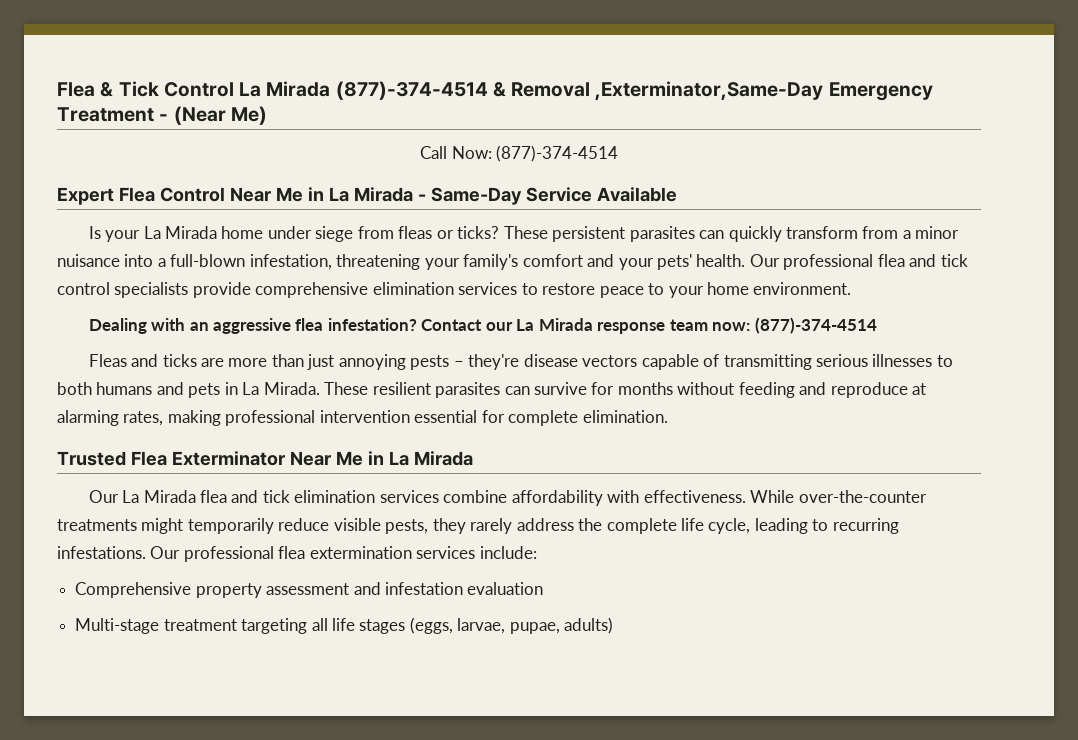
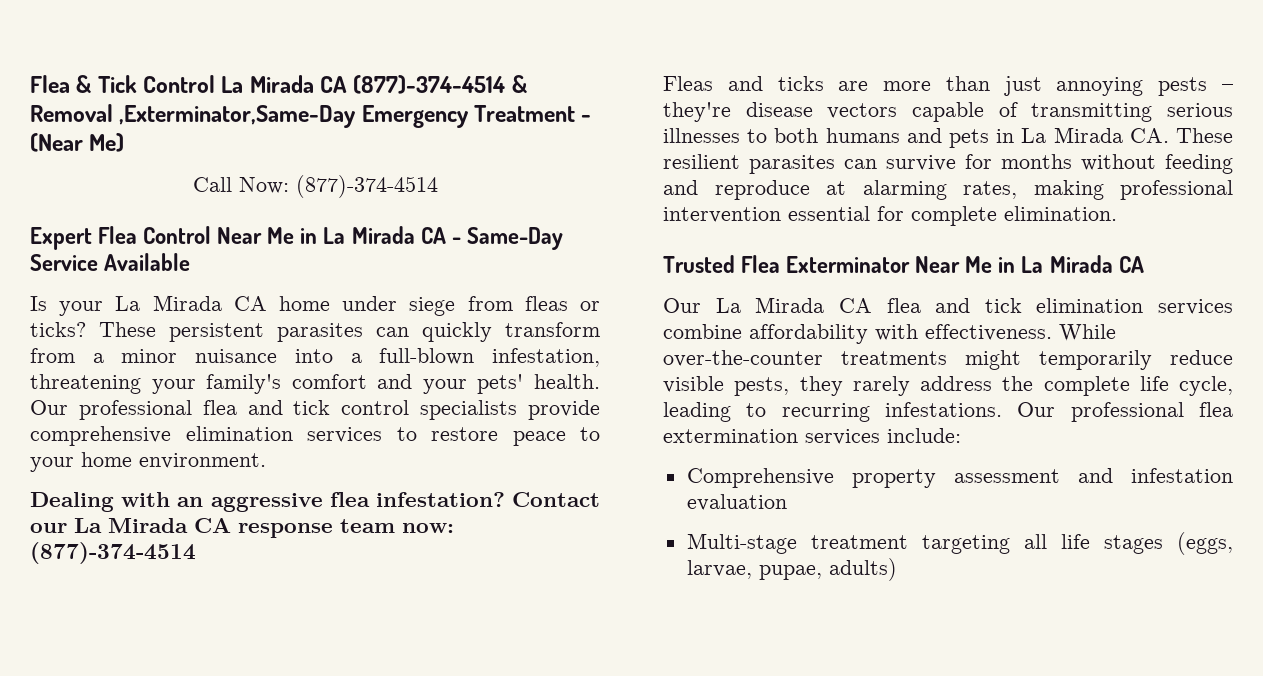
- Flea & Tick Control La Mirada (877)-374-4514 & Removal ,Exterminator,Same-Day Emergency Treatment - (Near Me)
+ Flea & Tick Control La Mirada CA (877)-374-4514 & Removal ,Exterminator,Same-Day Emergency Treatment - (Near Me)
- Expert Flea Control Near Me in La Mirada - Same-Day Service Available
+ Expert Flea Control Near Me in La Mirada CA - Same-Day Service Available
- Is your La Mirada home under siege from fleas or ticks?
+ Is your La Mirada CA home under siege from fleas or ticks?
- Contact our La Mirada response team now: (877)-374-4514
+ Contact our La Mirada CA response team now: (877)-374-4514
- Fleas and ticks are more than just annoying pests – they're disease vectors capable of transmitting serious illnesses to both humans and pets in La Mirada. These resilient parasites can survive for months without feeding and reproduce at alarming rates, making professional intervention essential for complete elimination.
+ Fleas and ticks are more than just annoying pests – they're disease vectors capable of transmitting serious illnesses to both humans and pets in La Mirada CA. These resilient parasites can survive for months without feeding and reproduce at alarming rates, making professional intervention essential for complete elimination.
- Trusted Flea Exterminator Near Me in La Mirada
+ Trusted Flea Exterminator Near Me in La Mirada CA
- Our La Mirada flea and tick elimination services combine affordability with effectiveness.
+ Our La Mirada CA flea and tick elimination services combine affordability with effectiveness.

